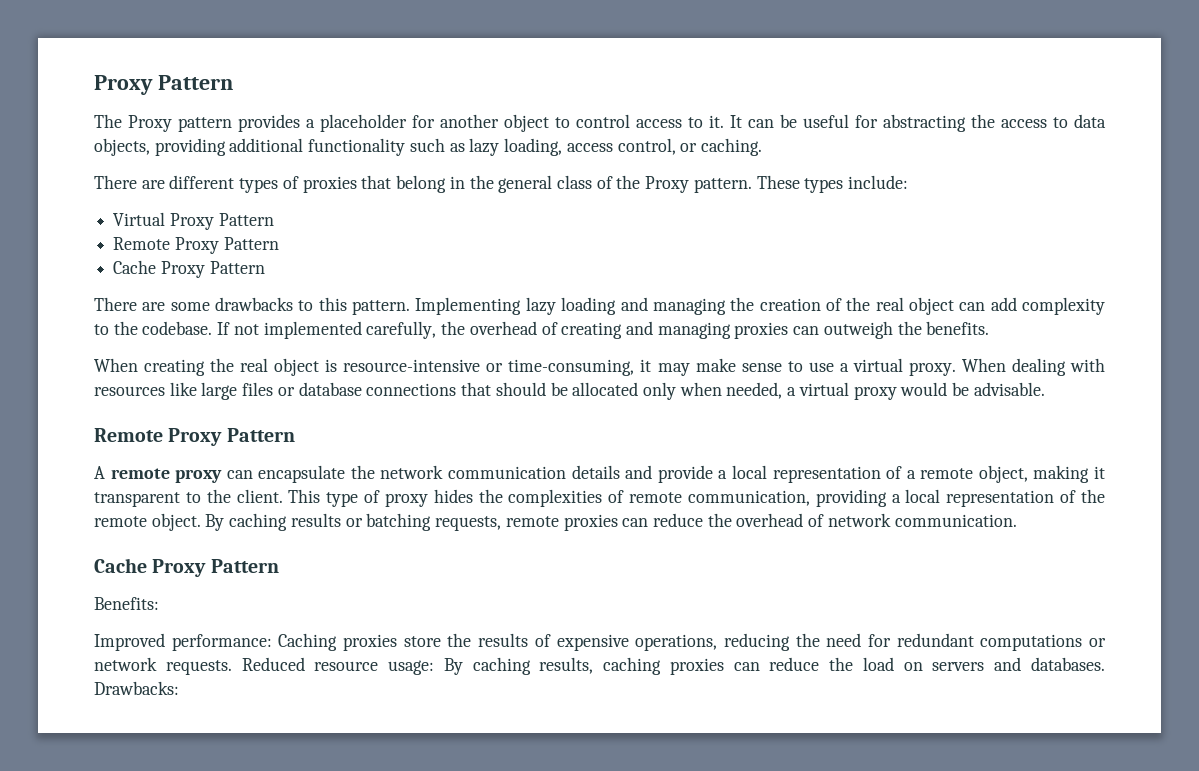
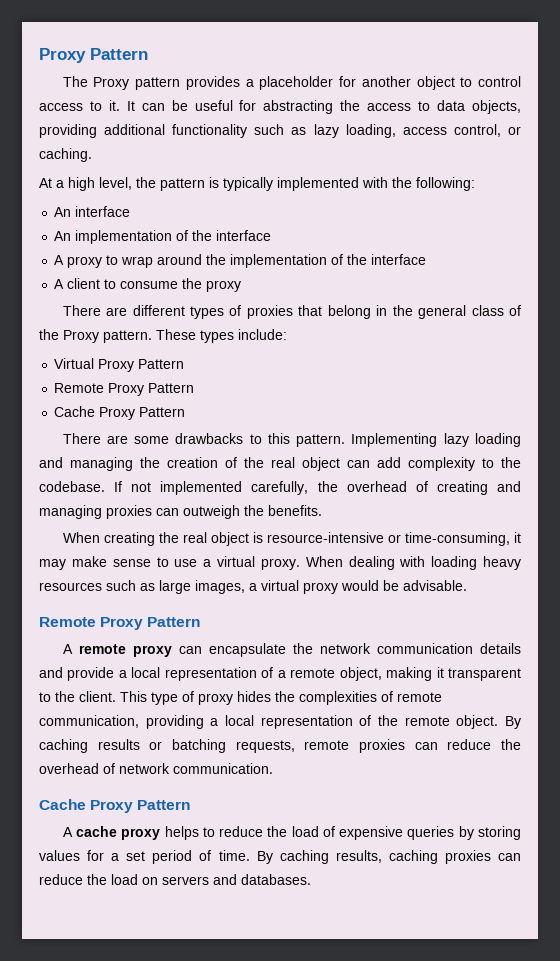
+ At a high level, the pattern is typically implemented with the following:
+ An interface
+ An implementation of the interface
+ A proxy to wrap around the implementation of the interface
+ A client to consume the proxy
- When dealing with resources like large files or database connections that should be allocated only when needed, a virtual proxy would be advisable.
+ When dealing with loading heavy resources such as large images, a virtual proxy would be advisable.
- Benefits:
- Improved performance: Caching proxies store the results of expensive operations, reducing the need for redundant computations or network requests. Reduced resource usage: By caching results, caching proxies can reduce the load on servers and databases. Drawbacks:
+ A cache proxy helps to reduce the load of expensive queries by storing values for a set period of time. By caching results, caching proxies can reduce the load on servers and databases.

